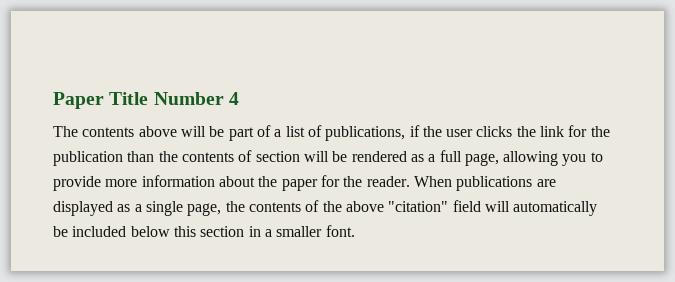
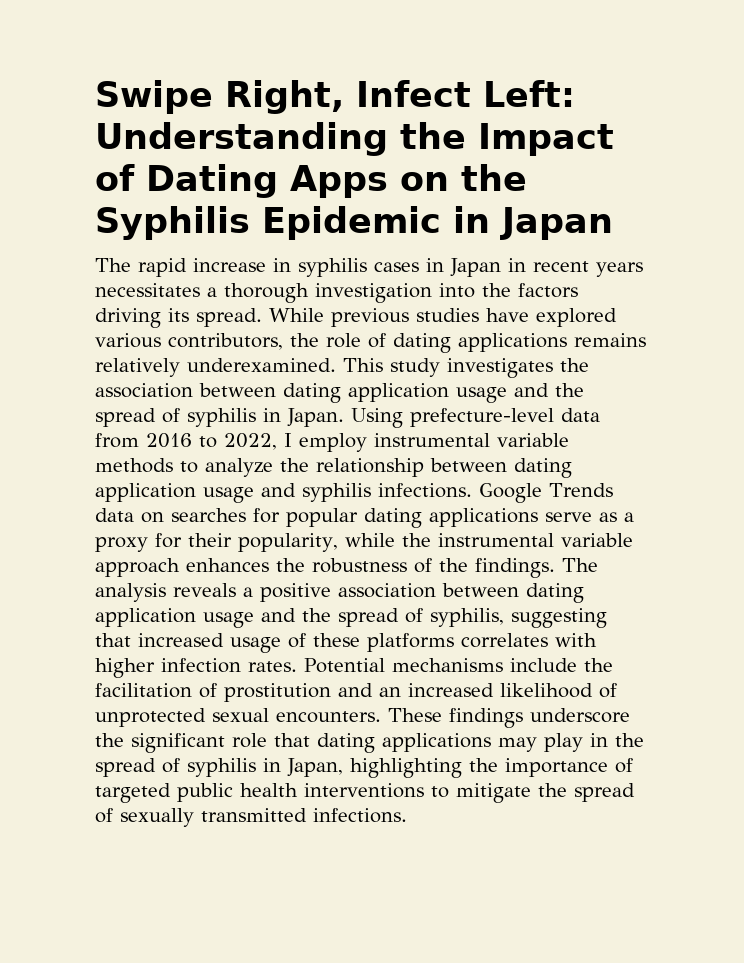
- Paper Title Number 4
- The contents above will be part of a list of publications, if the user clicks the link for the publication than the contents of section will be rendered as a full page, allowing you to provide more information about the paper for the reader. When publications are displayed as a single page, the contents of the above "citation" field will automatically be included below this section in a smaller font.
+ Swipe Right, Infect Left: Understanding the Impact of Dating Apps on the Syphilis Epidemic in Japan
+ The rapid increase in syphilis cases in Japan in recent years necessitates a thorough investigation into the factors driving its spread. While previous studies have explored various contributors, the role of dating applications remains relatively underexamined. This study investigates the association between dating application usage and the spread of syphilis in Japan. Using prefecture-level data from 2016 to 2022, I employ instrumental variable methods to analyze the relationship between dating application usage and syphilis infections. Google Trends data on searches for popular dating applications serve as a proxy for their popularity, while the instrumental variable approach enhances the robustness of the findings. The analysis reveals a positive association between dating application usage and the spread of syphilis, suggesting that increased usage of these platforms correlates with higher infection rates. Potential mechanisms include the facilitation of prostitution and an increased likelihood of unprotected sexual encounters. These findings underscore the significant role that dating applications may play in the spread of syphilis in Japan, highlighting the importance of targeted public health interventions to mitigate the spread of sexually transmitted infections.

